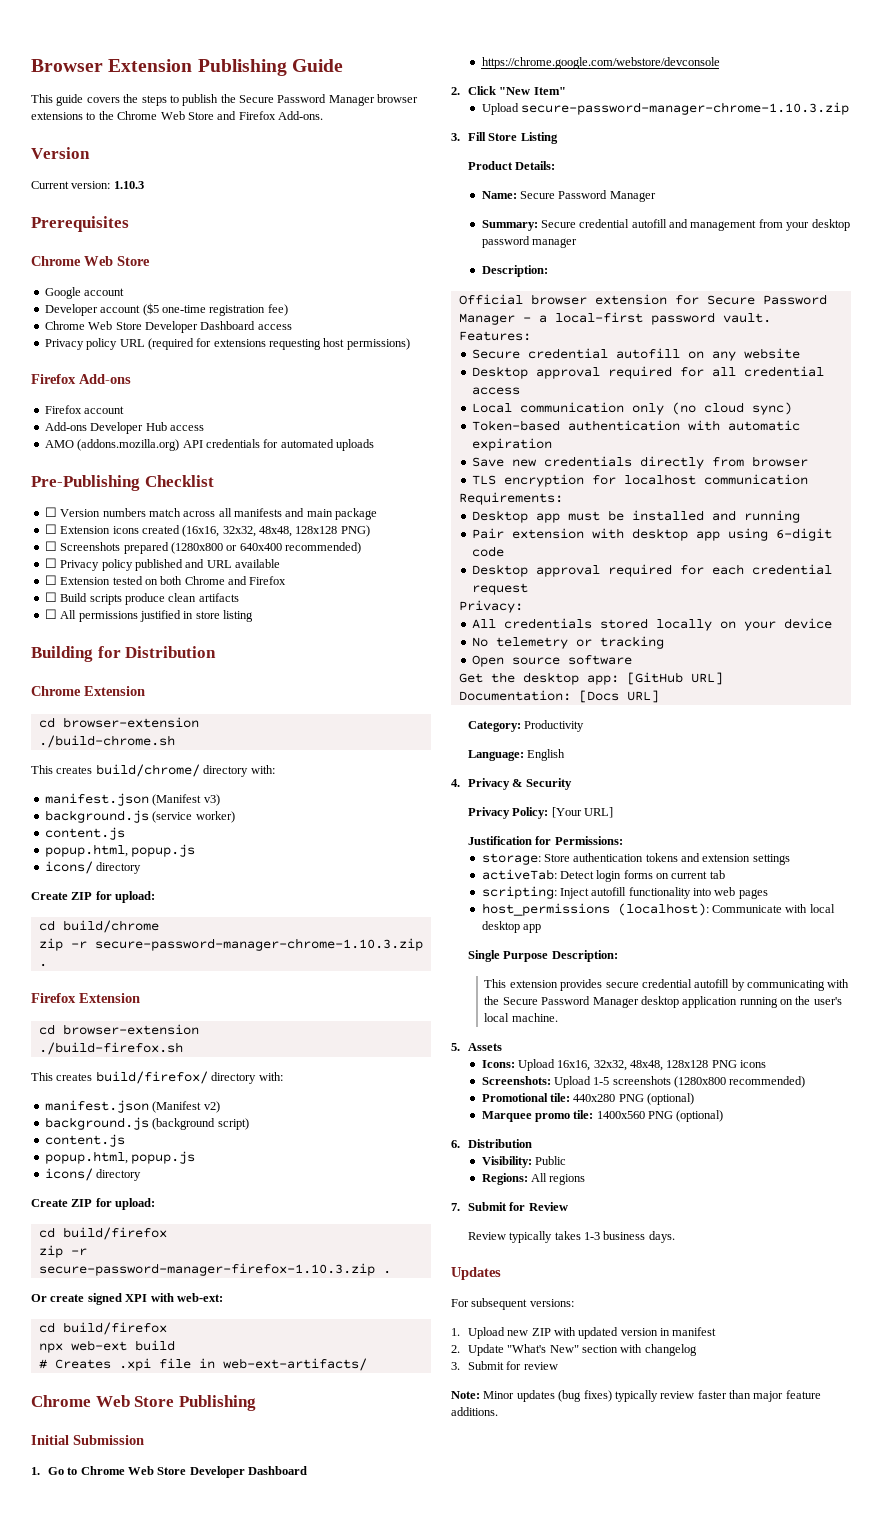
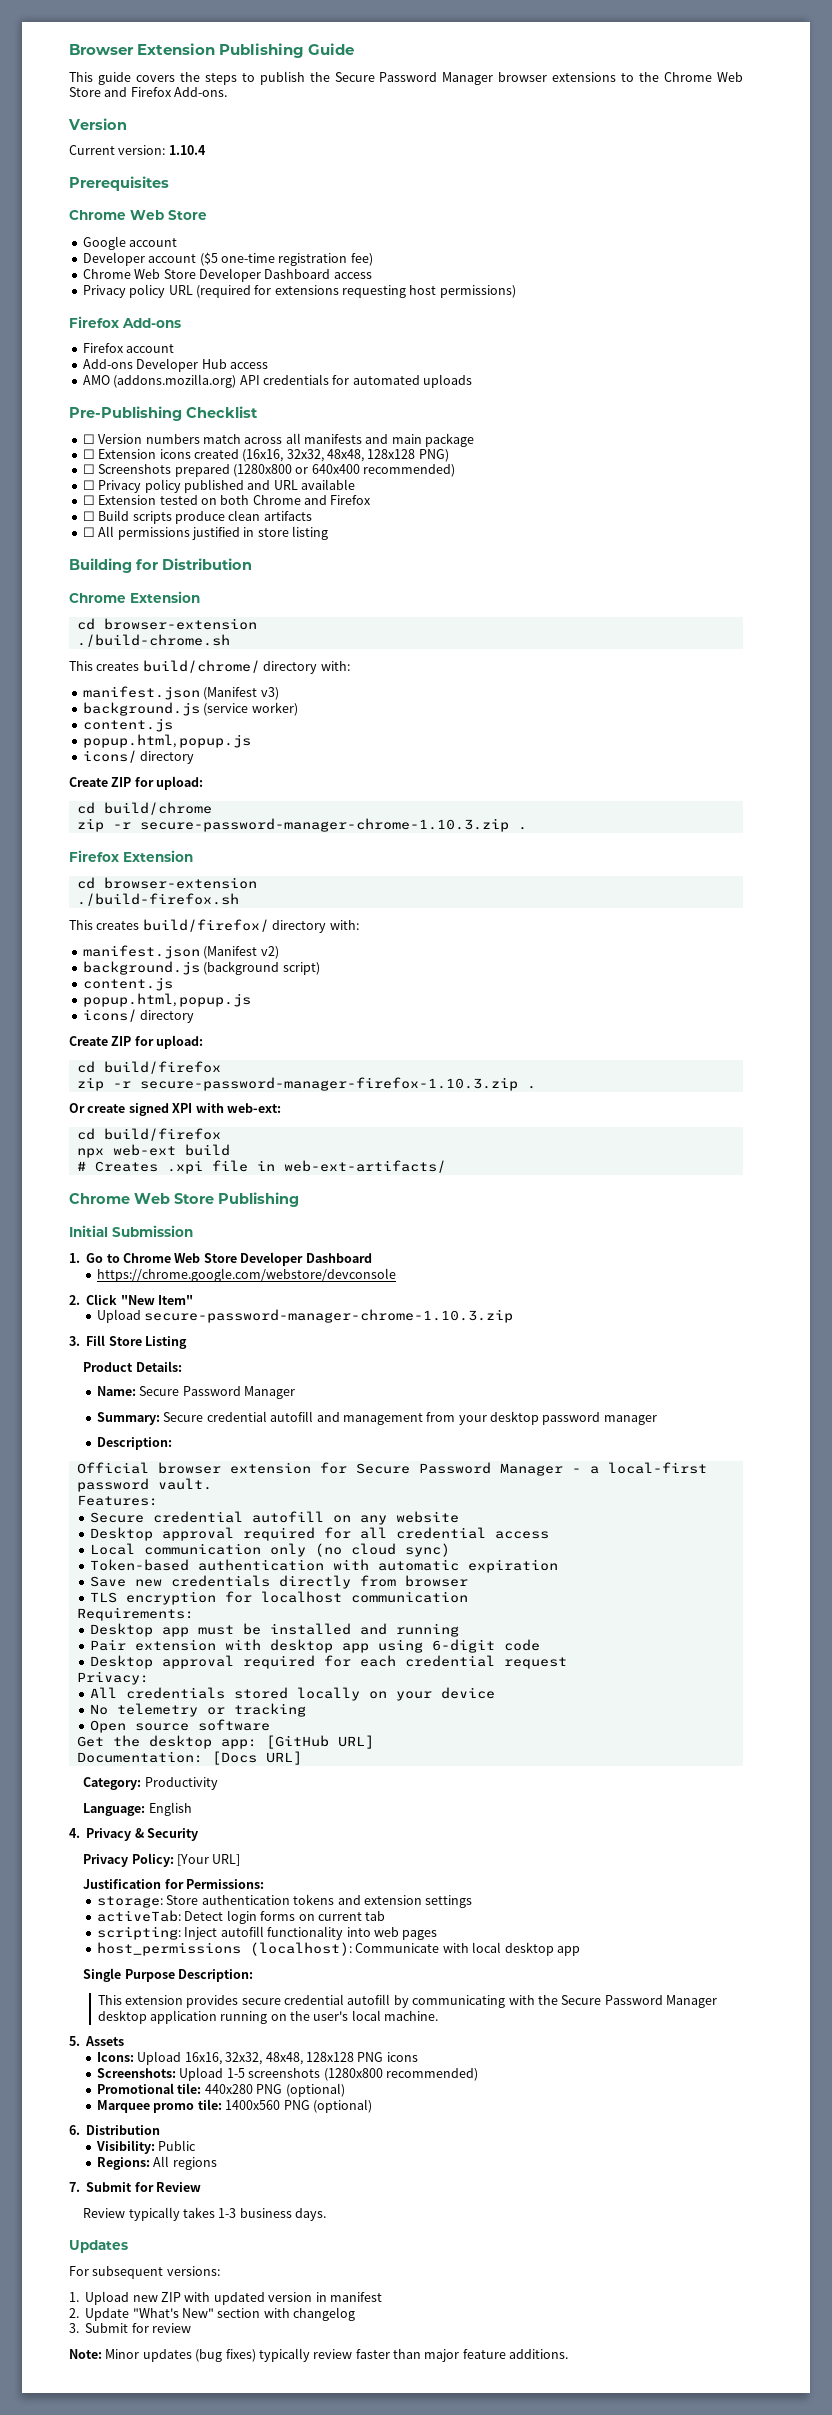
- Current version: 1.10.3
+ Current version: 1.10.4

